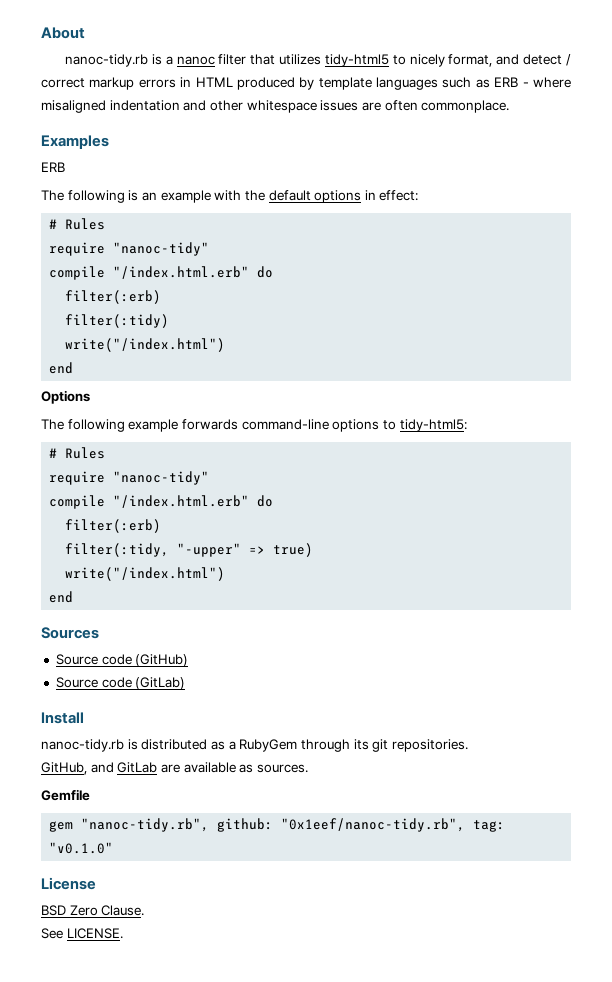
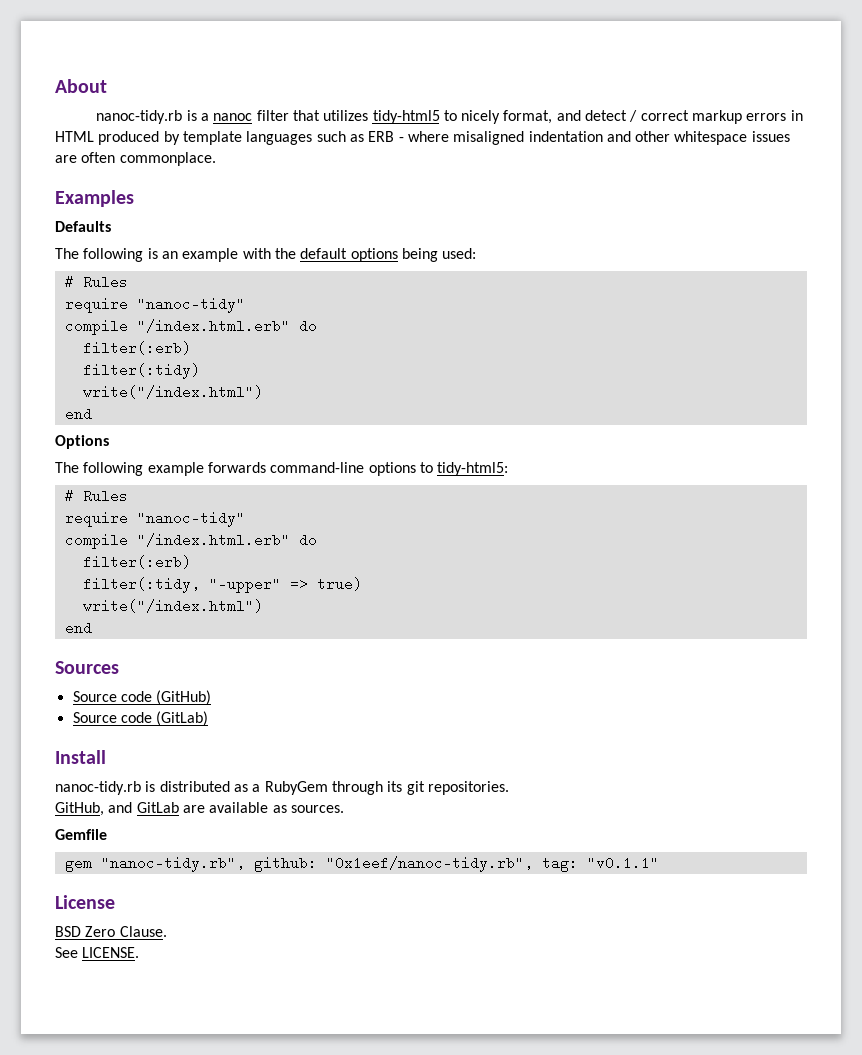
  Examples
- ERB
+ Defaults
- The following is an example with the default options in effect:
+ The following is an example with the default options being used:
- gem "nanoc-tidy.rb", github: "0x1eef/nanoc-tidy.rb", tag: "v0.1.0"
+ gem "nanoc-tidy.rb", github: "0x1eef/nanoc-tidy.rb", tag: "v0.1.1"

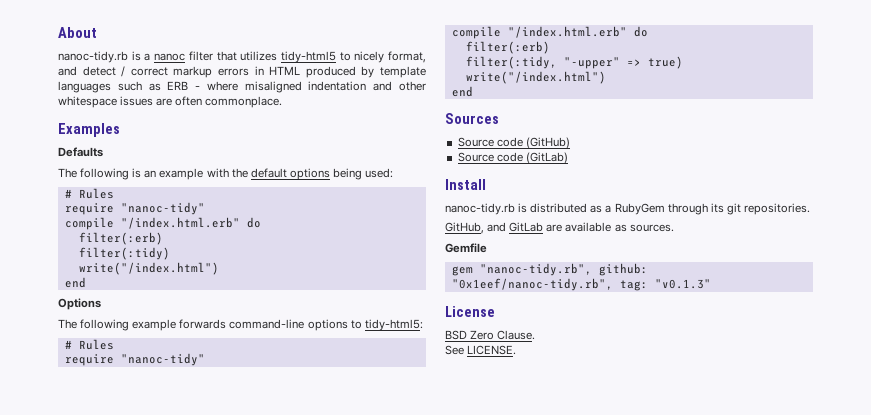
- gem "nanoc-tidy.rb", github: "0x1eef/nanoc-tidy.rb", tag: "v0.1.1"
+ gem "nanoc-tidy.rb", github: "0x1eef/nanoc-tidy.rb", tag: "v0.1.3"

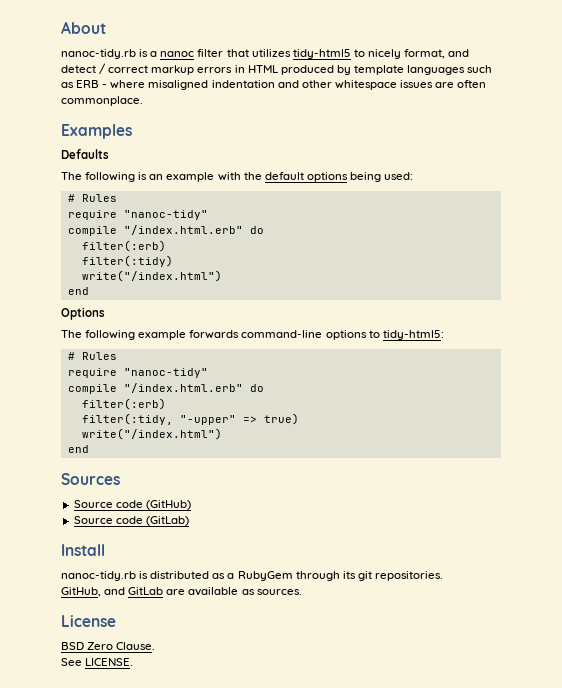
- Gemfile
- gem "nanoc-tidy.rb", github: "0x1eef/nanoc-tidy.rb", tag: "v0.1.3"

